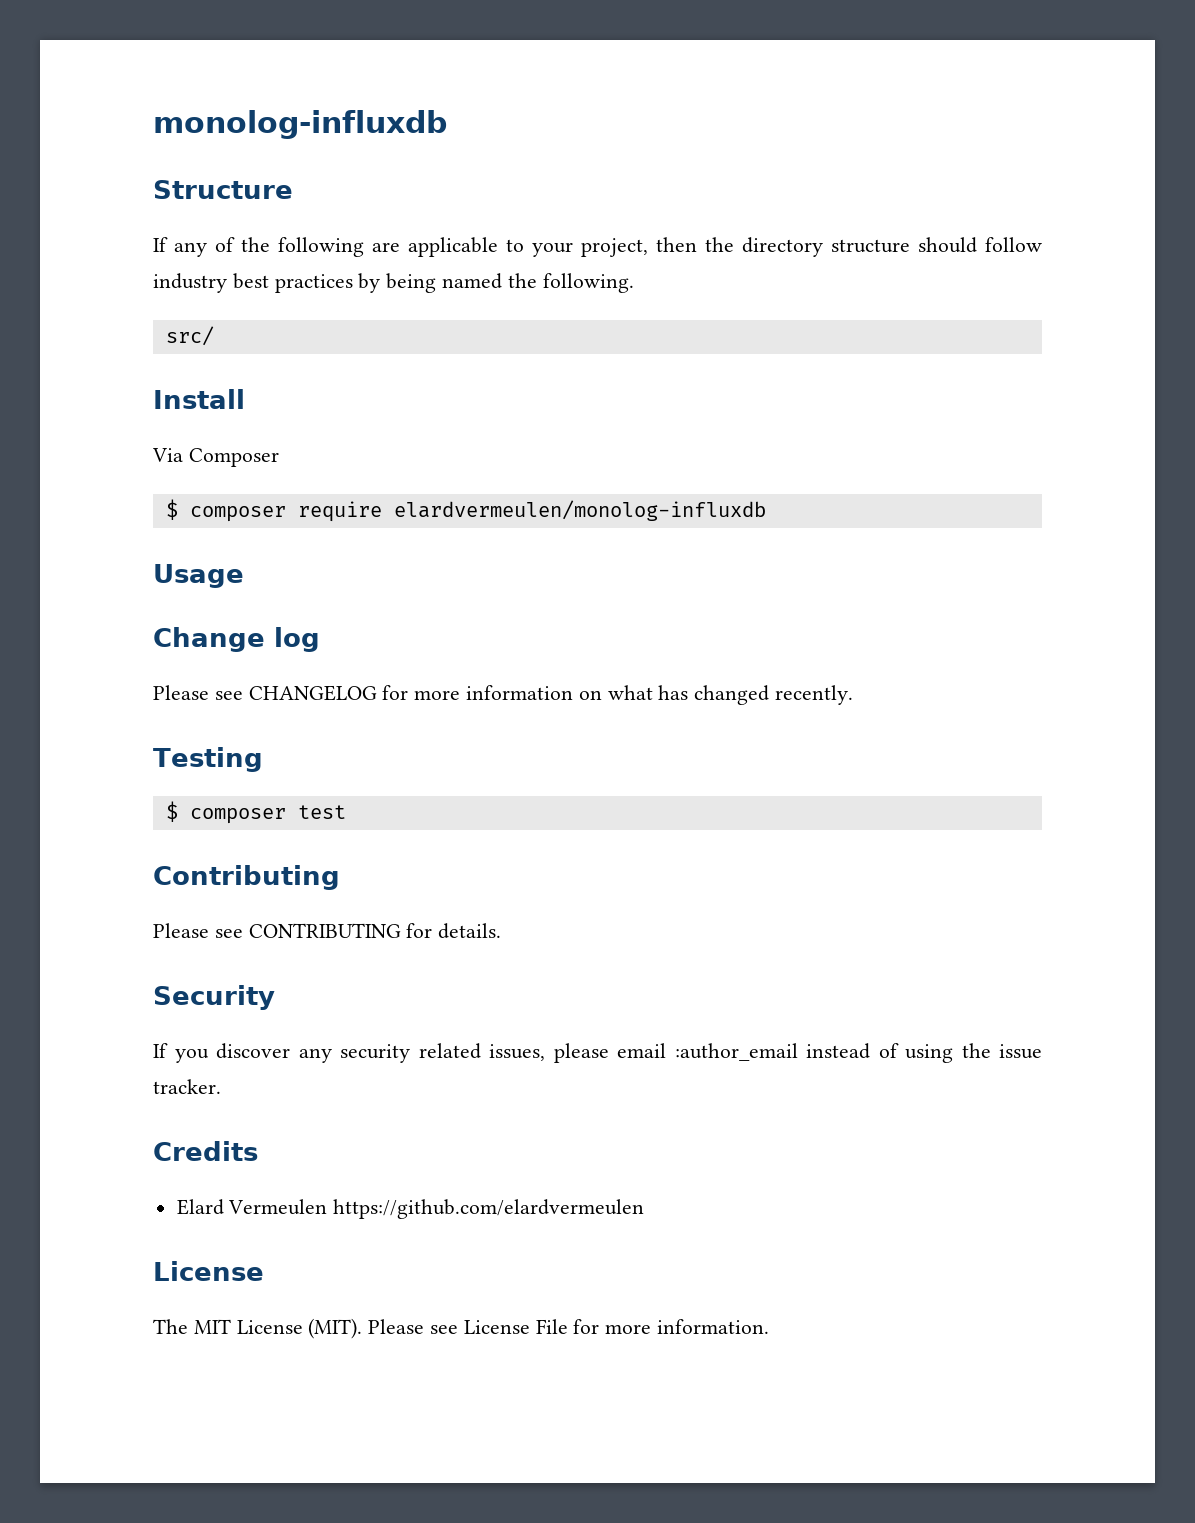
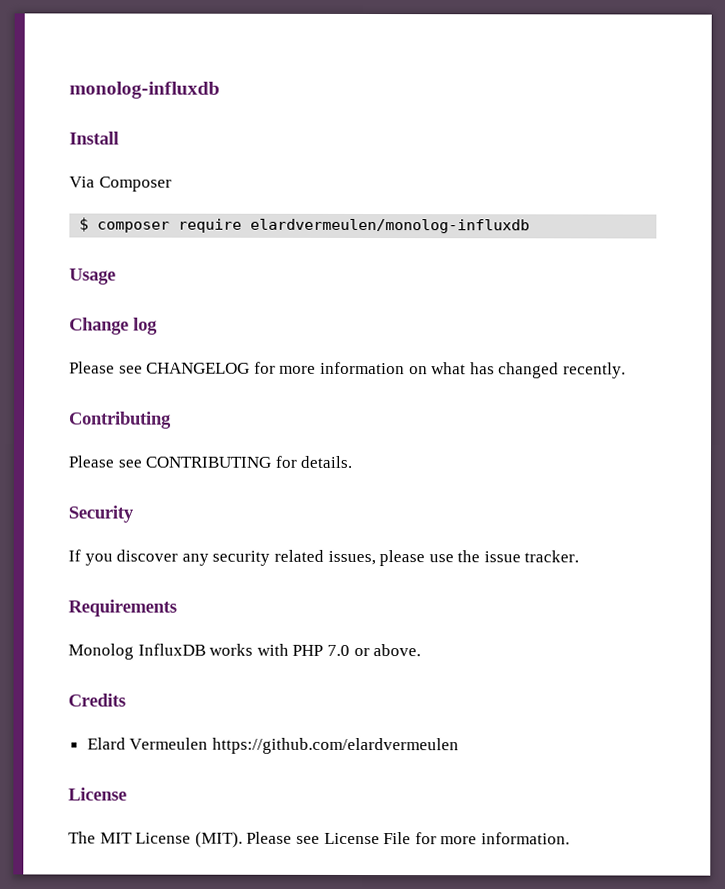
- Structure
- If any of the following are applicable to your project, then the directory structure should follow industry best practices by being named the following.
- src/
- Testing
- $ composer test
- If you discover any security related issues, please email :author_email instead of using the issue tracker.
+ If you discover any security related issues, please use the issue tracker.
+ Requirements
+ Monolog InfluxDB works with PHP 7.0 or above.

